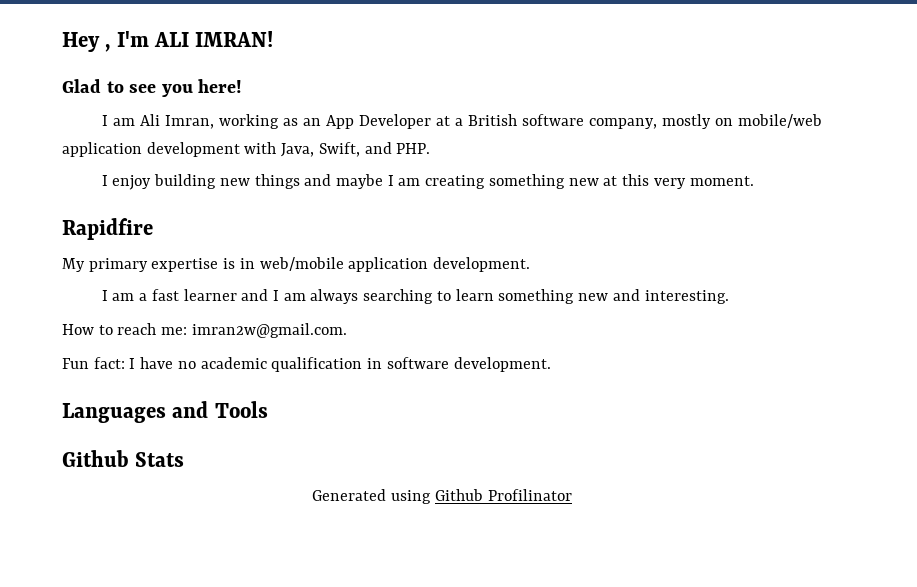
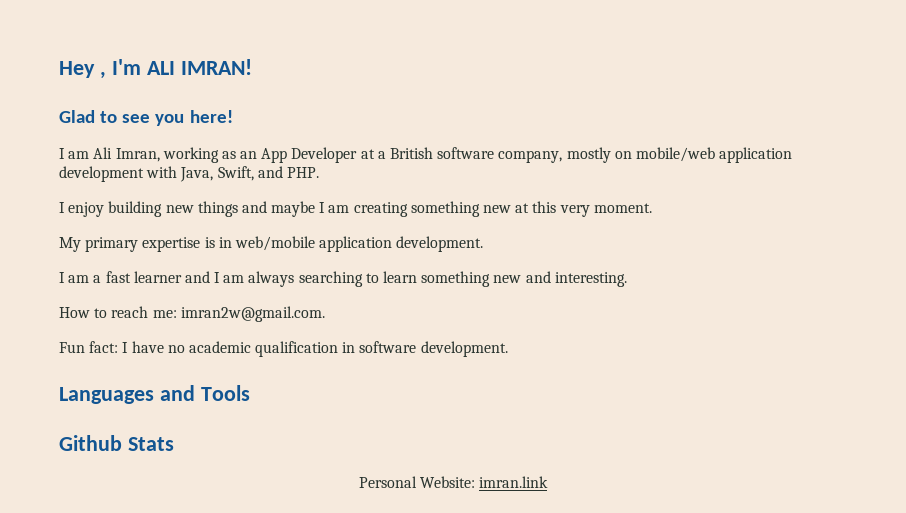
- Rapidfire
- Generated using Github Profilinator
+ Personal Website: imran.link

